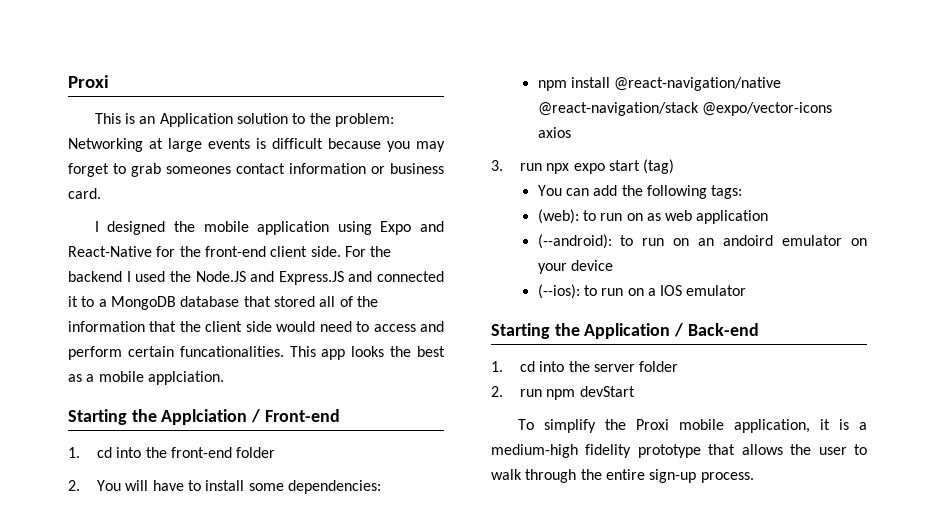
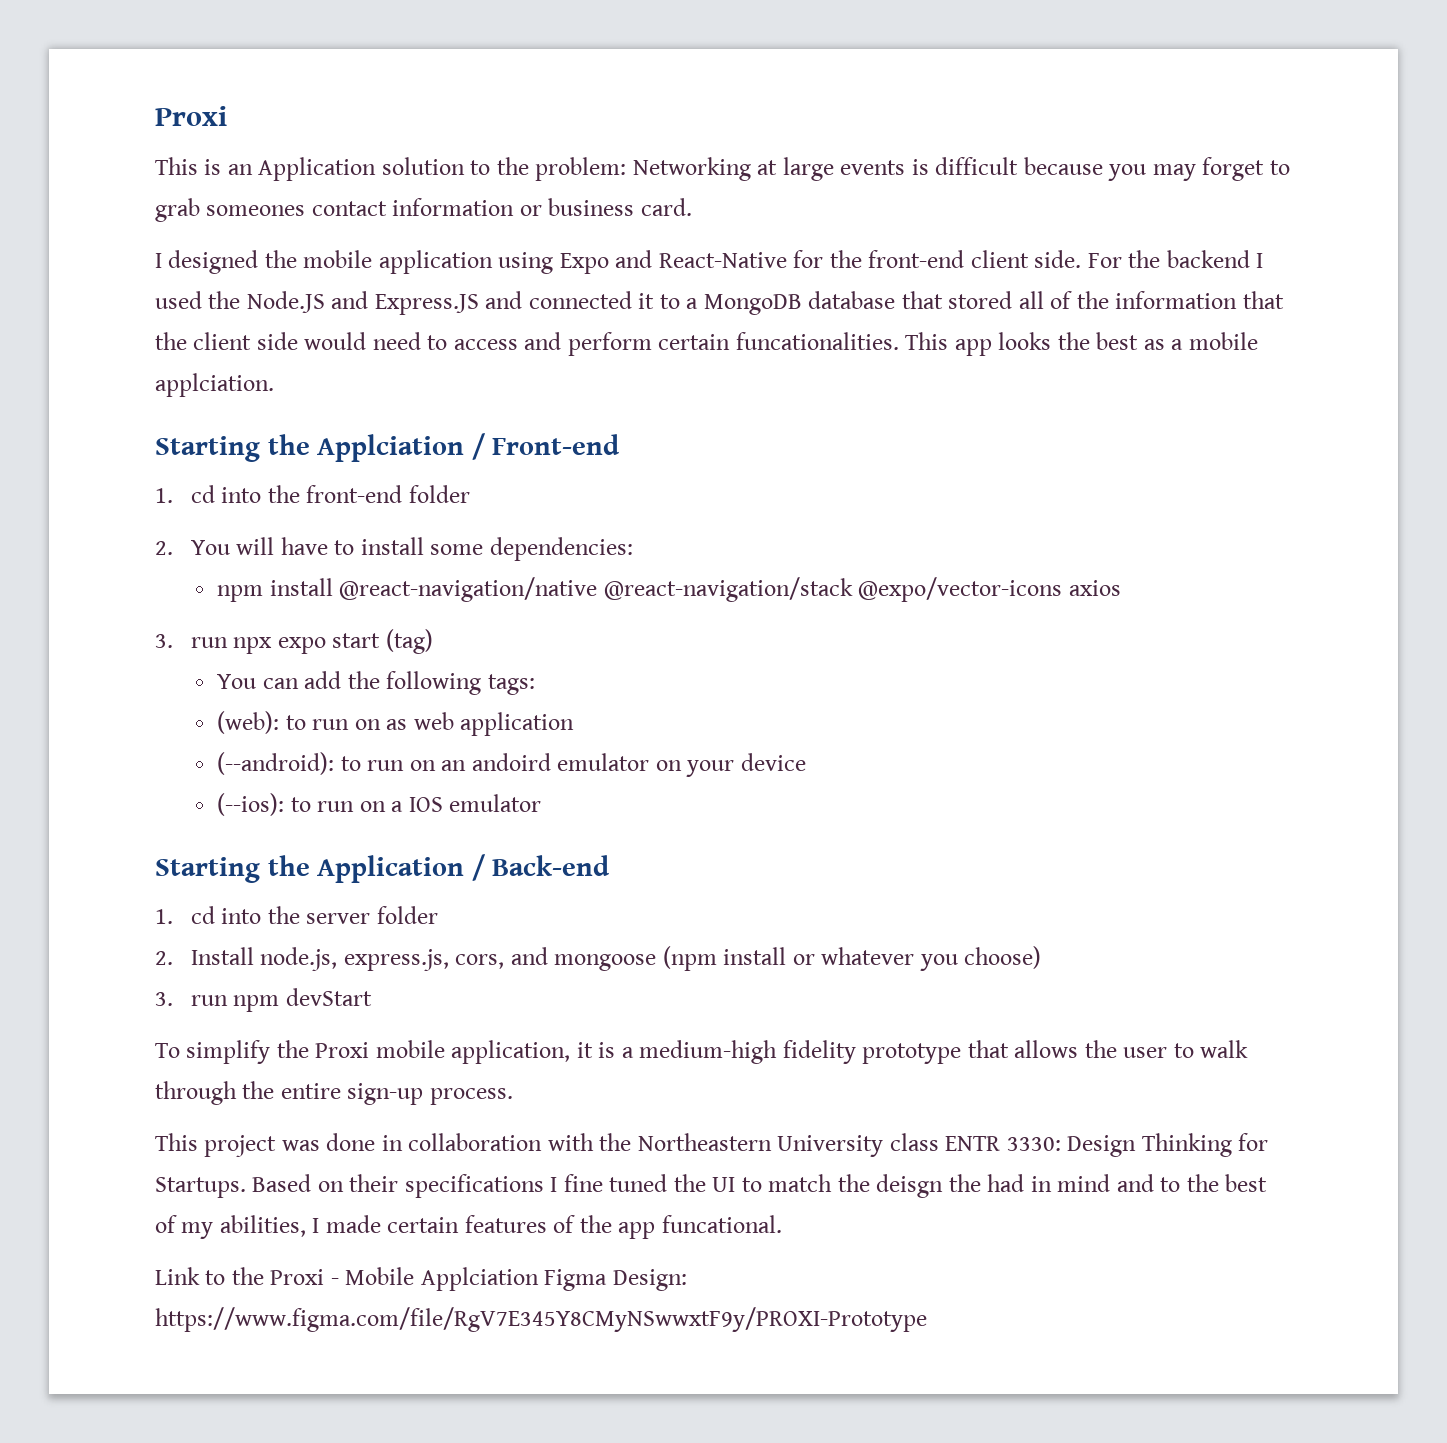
- 2. run npm devStart
+ 2. Install node.js, express.js, cors, and mongoose (npm install or whatever you choose)
+ 3. run npm devStart
+ This project was done in collaboration with the Northeastern University class ENTR 3330: Design Thinking for Startups. Based on their specifications I fine tuned the UI to match the deisgn the had in mind and to the best of my abilities, I made certain features of the app funcational.
+ Link to the Proxi - Mobile Applciation Figma Design: https://www.figma.com/file/RgV7E345Y8CMyNSwwxtF9y/PROXI-Prototype

